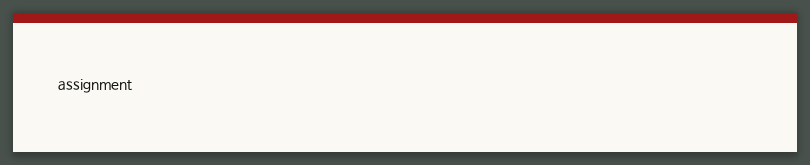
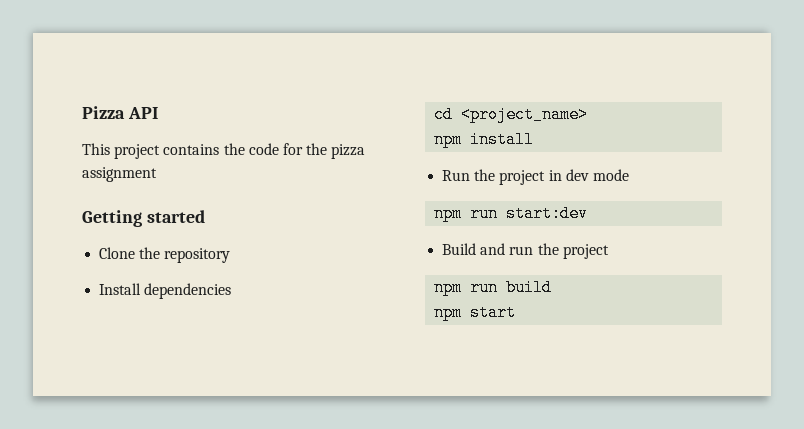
- assignment
+ Pizza API
+ This project contains the code for the pizza assignment
+ Getting started
+ Clone the repository
+ Install dependencies
+ cd <project_name>
+ npm install
+ Run the project in dev mode
+ npm run start:dev
+ Build and run the project
+ npm run build
+ npm start

